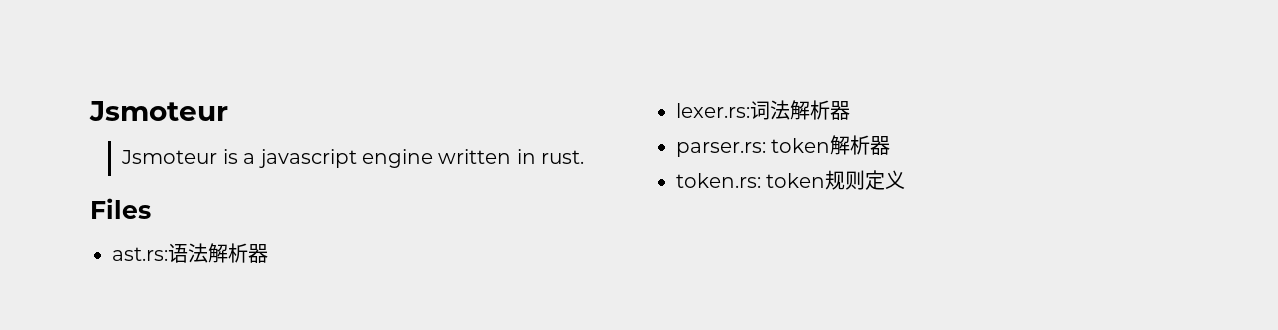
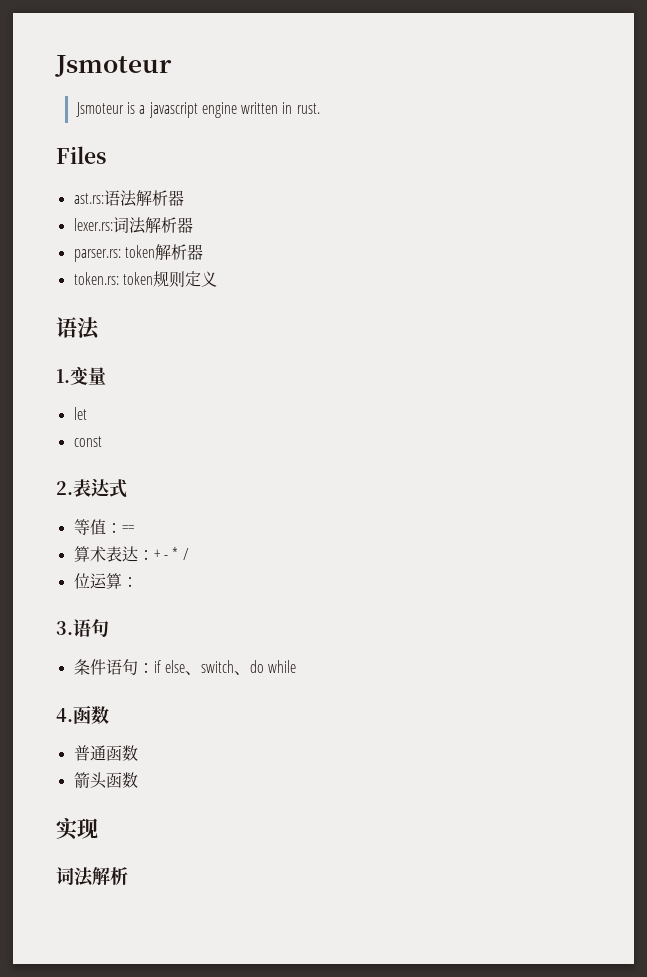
  token.rs: token规则定义
+ 语法
+ 1.变量
+ let
+ const
+ 2.表达式
+ 等值：==
+ 算术表达：+ - * /
+ 位运算：
+ 3.语句
+ 条件语句：if else、switch、do while
+ 4.函数
+ 普通函数
+ 箭头函数
+ 实现
+ 词法解析

